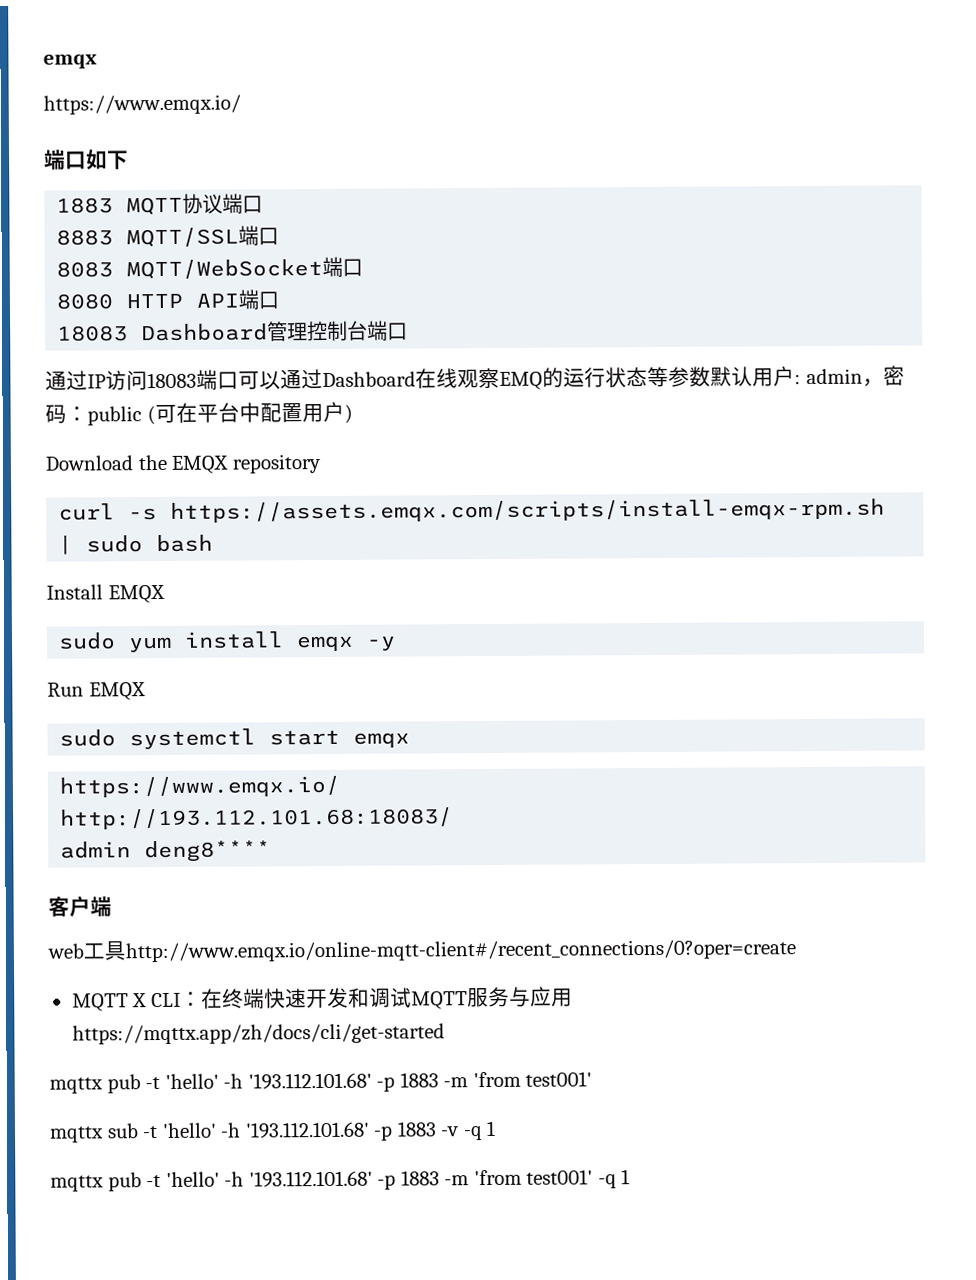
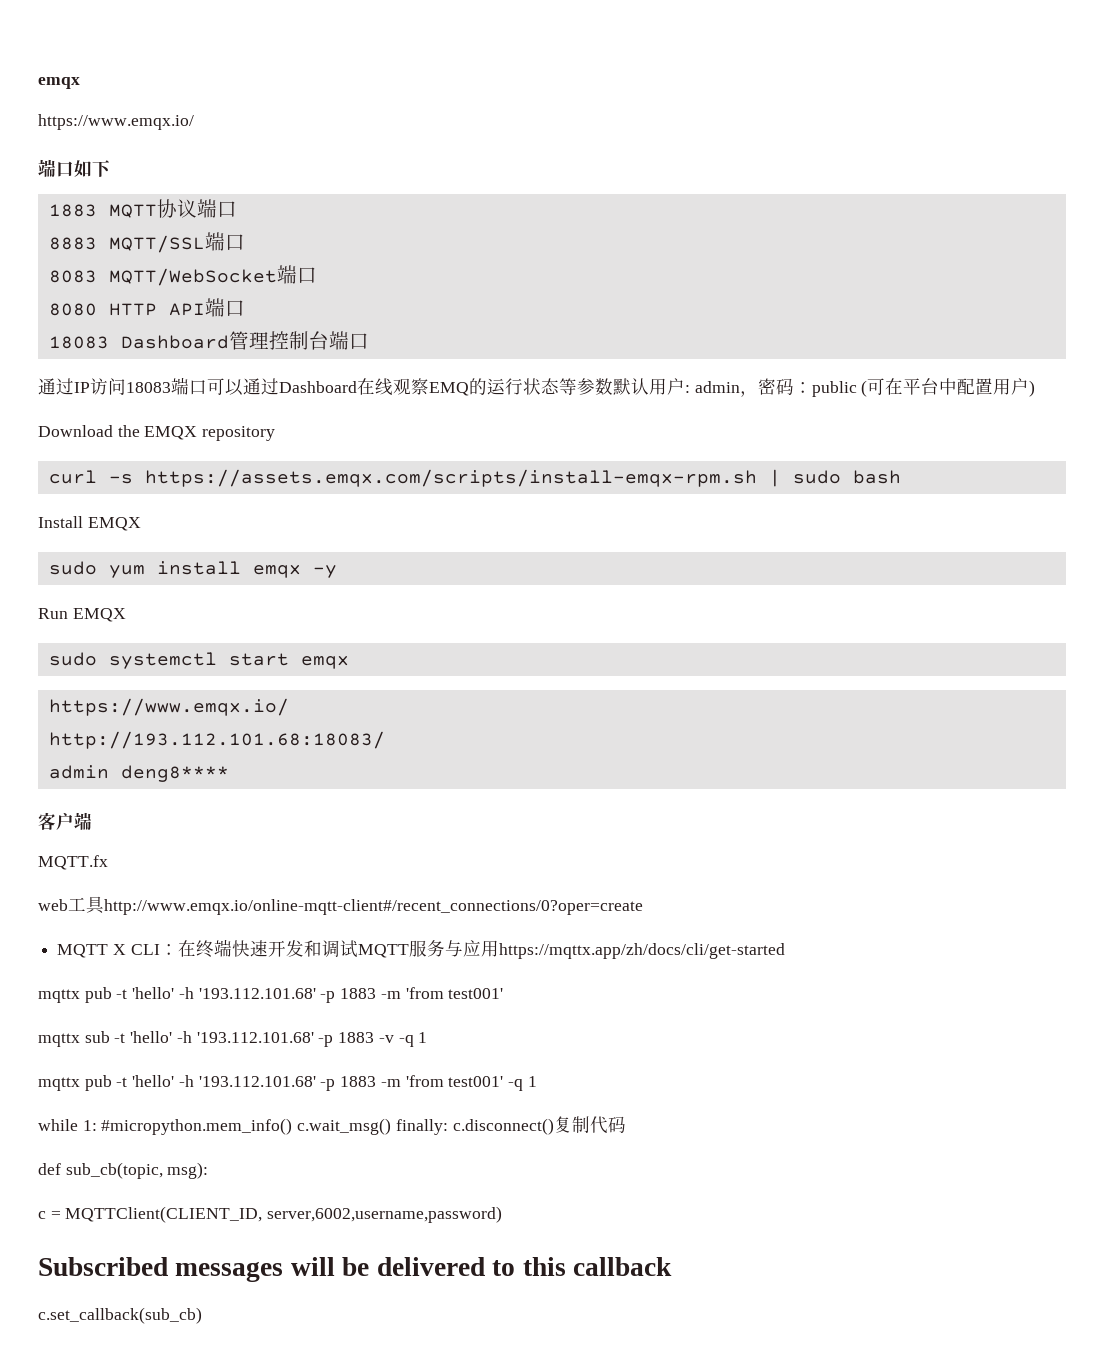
+ MQTT.fx
+ while 1: #micropython.mem_info() c.wait_msg() finally: c.disconnect()复制代码
+ def sub_cb(topic, msg):
+ c = MQTTClient(CLIENT_ID, server,6002,username,password)
+ Subscribed messages will be delivered to this callback
+ c.set_callback(sub_cb)

